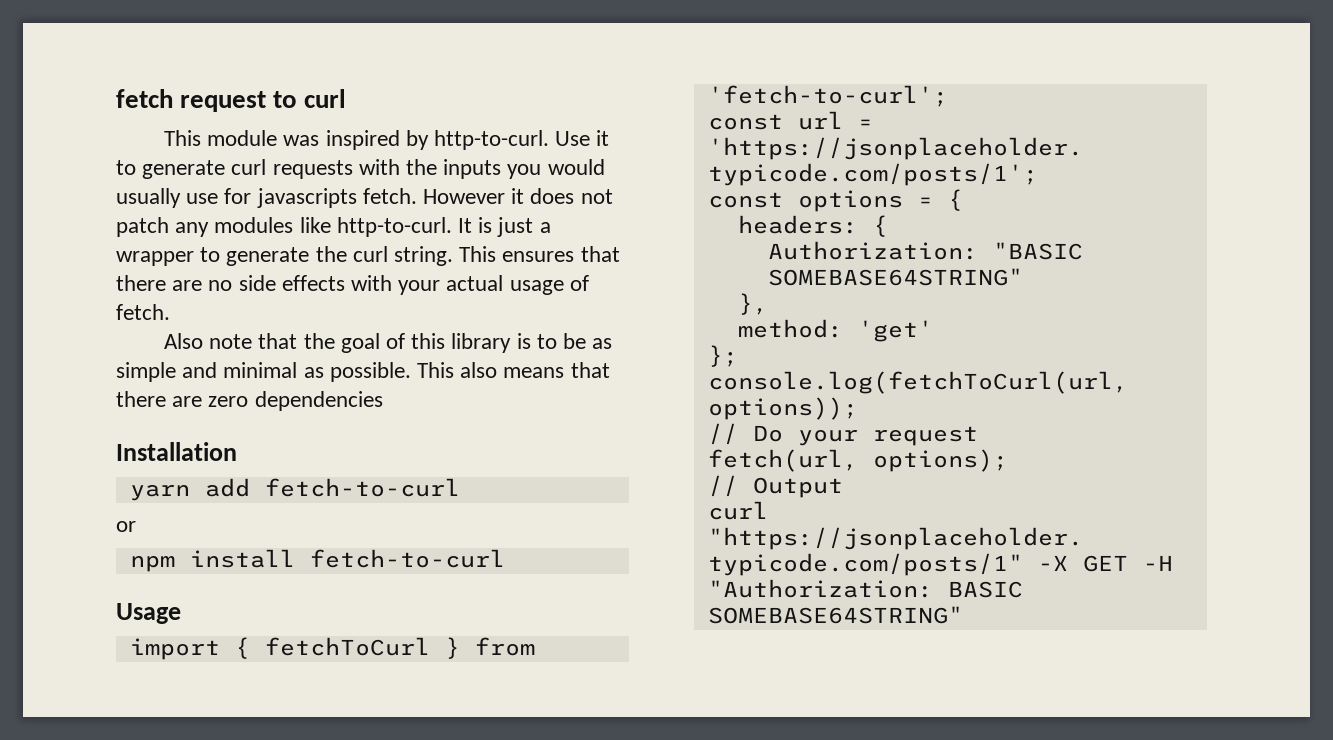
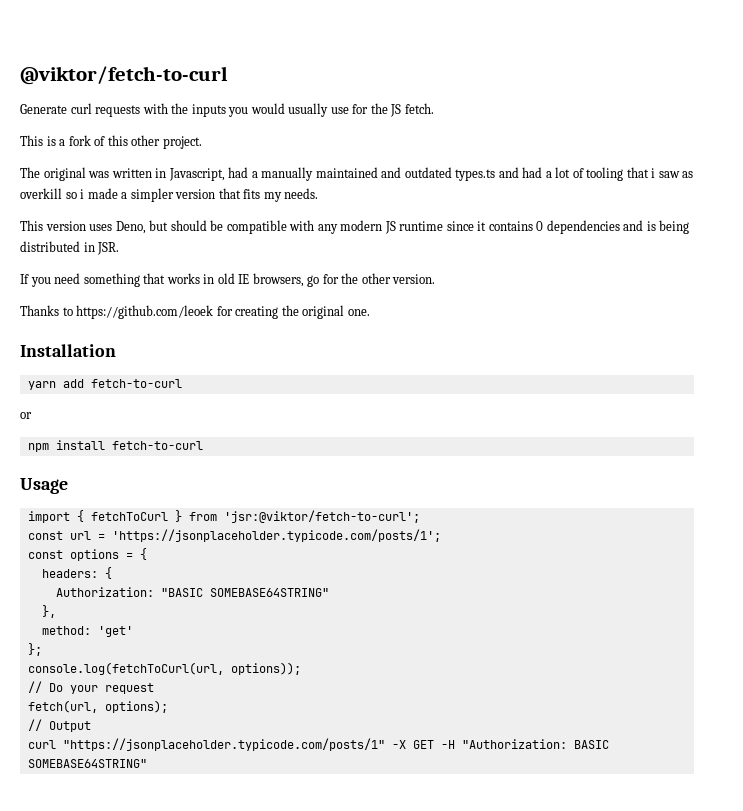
- fetch request to curl
- This module was inspired by http-to-curl. Use it to generate curl requests with the inputs you would usually use for javascripts fetch. However it does not patch any modules like http-to-curl. It is just a wrapper to generate the curl string. This ensures that there are no side effects with your actual usage of fetch.
- Also note that the goal of this library is to be as simple and minimal as possible. This also means that there are zero dependencies
+ @viktor/fetch-to-curl
+ Generate curl requests with the inputs you would usually use for the JS fetch.
+ This is a fork of this other project.
+ The original was written in Javascript, had a manually maintained and outdated types.ts and had a lot of tooling that i saw as overkill so i made a simpler version that fits my needs.
+ This version uses Deno, but should be compatible with any modern JS runtime since it contains 0 dependencies and is being distributed in JSR.
+ If you need something that works in old IE browsers, go for the other version.
+ Thanks to https://github.com/leoek for creating the original one.
- import { fetchToCurl } from 'fetch-to-curl';
+ import { fetchToCurl } from 'jsr:@viktor/fetch-to-curl';

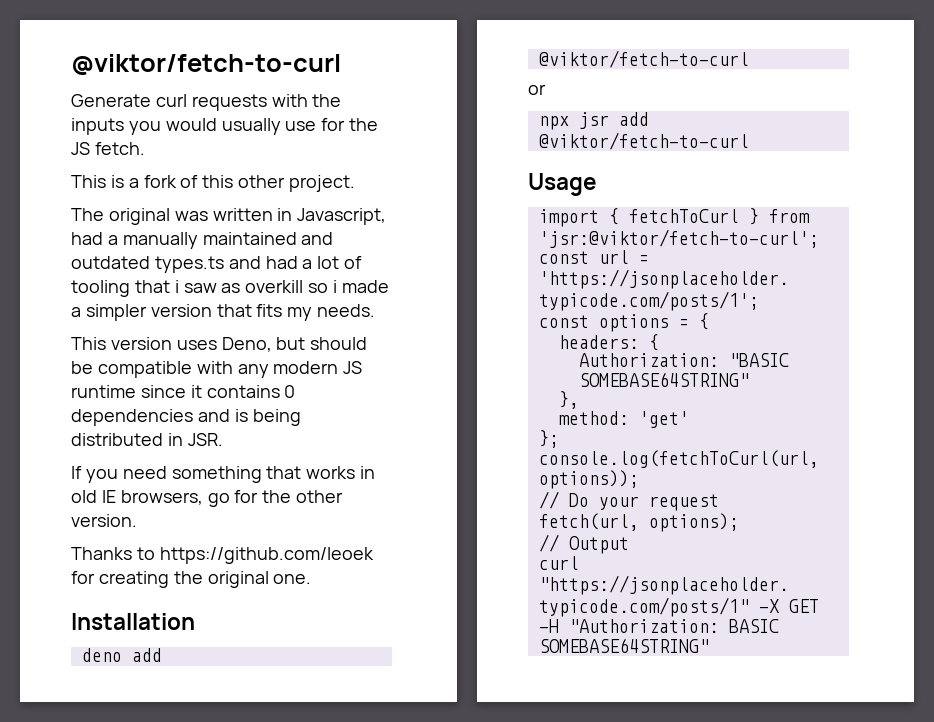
- yarn add fetch-to-curl
+ deno add @viktor/fetch-to-curl
  or
- npm install fetch-to-curl
+ npx jsr add @viktor/fetch-to-curl

